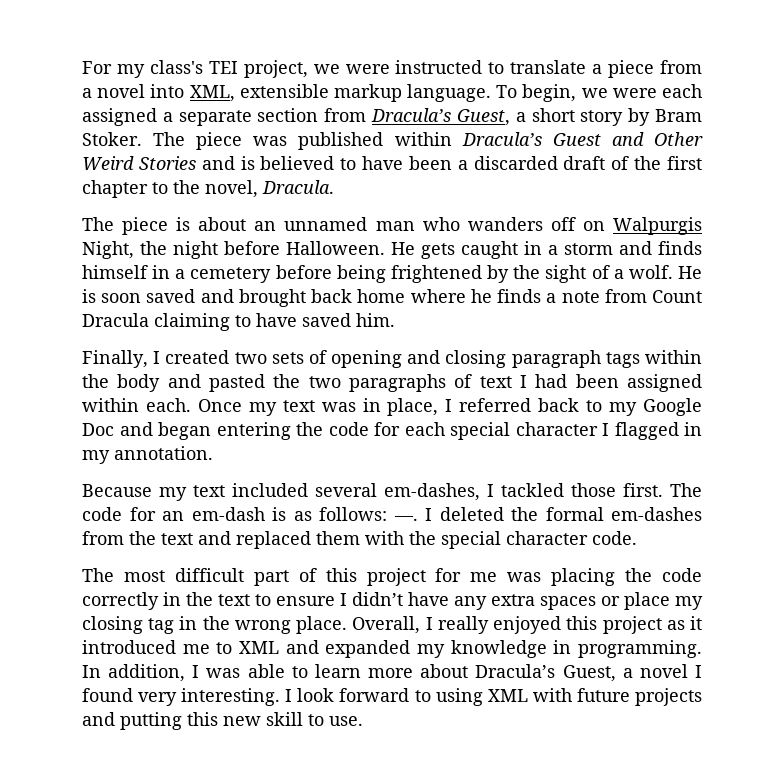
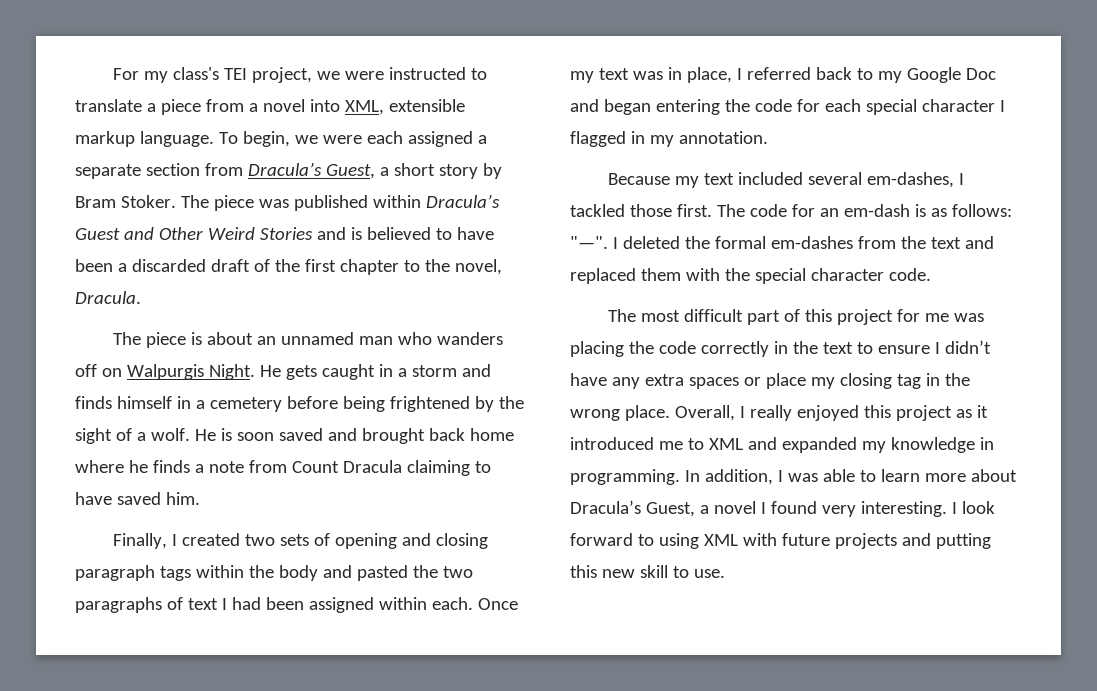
- The piece is about an unnamed man who wanders off on Walpurgis Night, the night before Halloween.
+ The piece is about an unnamed man who wanders off on Walpurgis Night.
- The code for an em-dash is as follows: —.
+ The code for an em-dash is as follows: "—".

